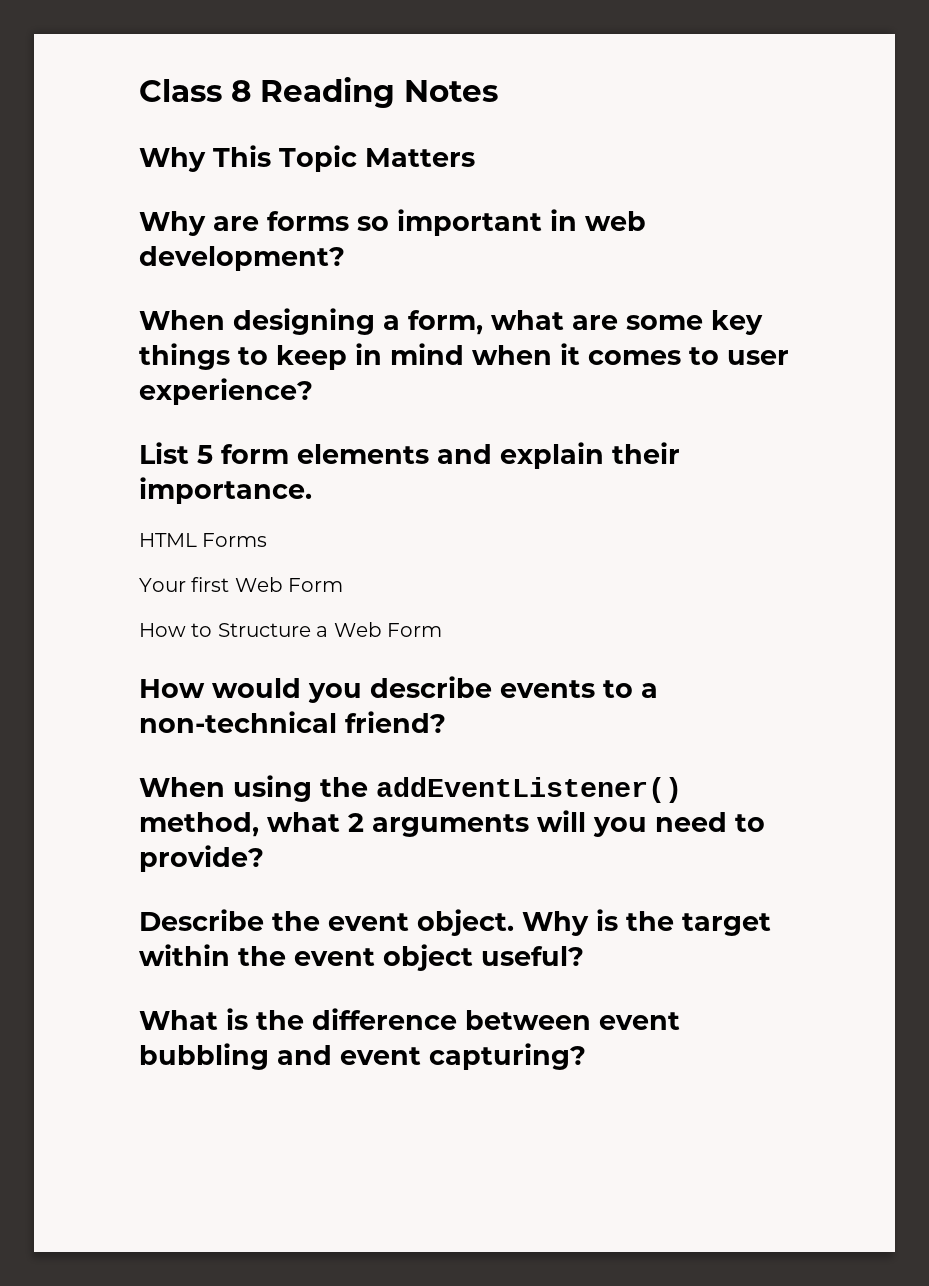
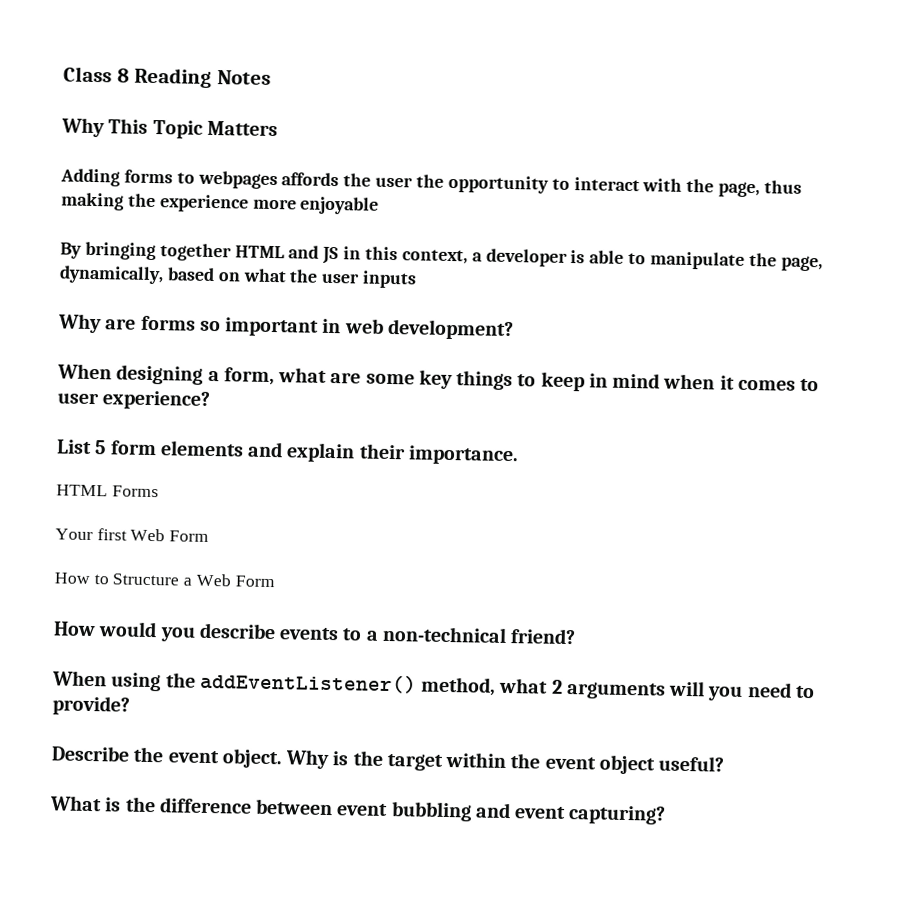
+ Adding forms to webpages affords the user the opportunity to interact with the page, thus making the experience more enjoyable
+ By bringing together HTML and JS in this context, a developer is able to manipulate the page, dynamically, based on what the user inputs

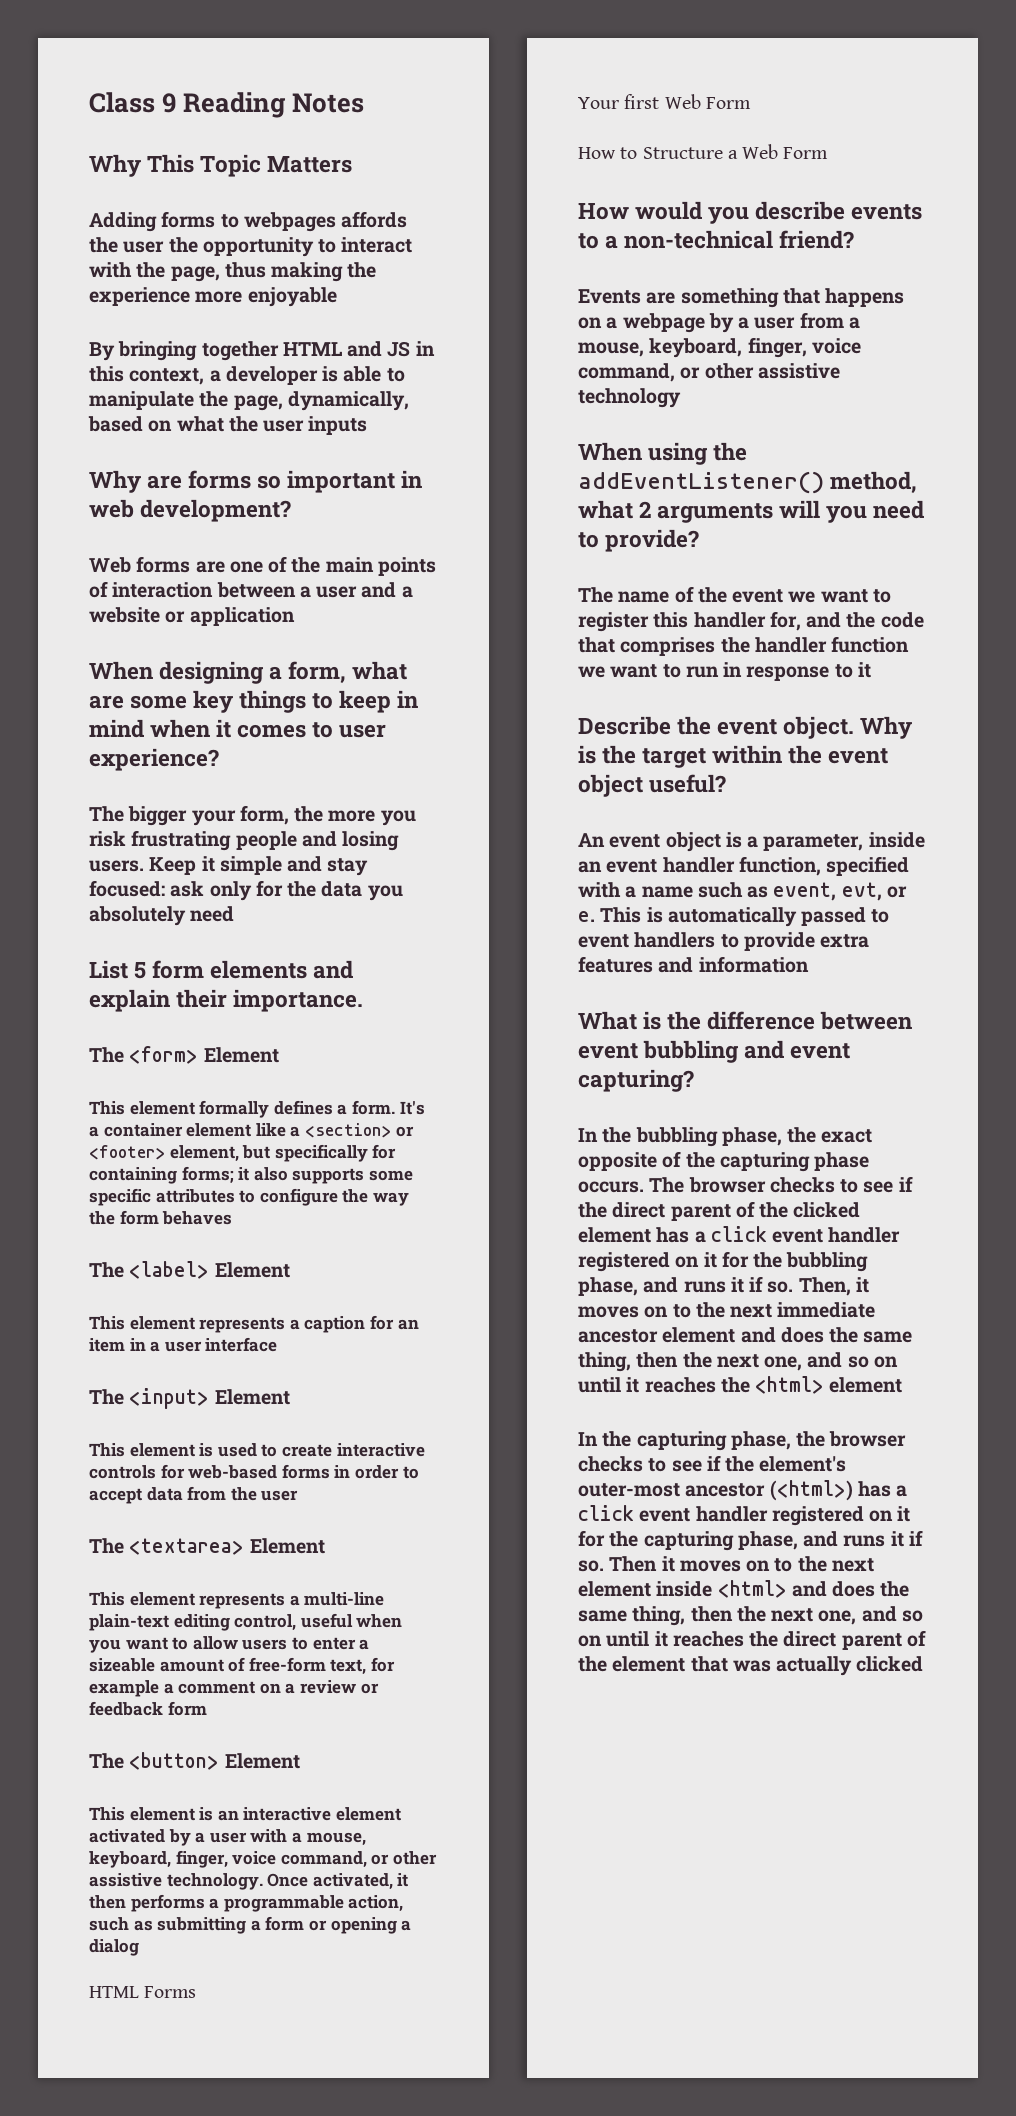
- Class 8 Reading Notes
+ Class 9 Reading Notes
+ Web forms are one of the main points of interaction between a user and a website or application
+ The bigger your form, the more you risk frustrating people and losing users. Keep it simple and stay focused: ask only for the data you absolutely need
+ The <form> Element
+ This element formally defines a form. It's a container element like a <section> or <footer> element, but specifically for containing forms; it also supports some specific attributes to configure the way the form behaves
+ The <label> Element
+ This element represents a caption for an item in a user interface
+ The <input> Element
+ This element is used to create interactive controls for web-based forms in order to accept data from the user
+ The <textarea> Element
+ This element represents a multi-line plain-text editing control, useful when you want to allow users to enter a sizeable amount of free-form text, for example a comment on a review or feedback form
+ The <button> Element
+ This element is an interactive element activated by a user with a mouse, keyboard, finger, voice command, or other assistive technology. Once activated, it then performs a programmable action, such as submitting a form or opening a dialog
+ Events are something that happens on a webpage by a user from a mouse, keyboard, finger, voice command, or other assistive technology
+ The name of the event we want to register this handler for, and the code that comprises the handler function we want to run in response to it
+ An event object is a parameter, inside an event handler function, specified with a name such as event, evt, or e. This is automatically passed to event handlers to provide extra features and information
+ In the bubbling phase, the exact opposite of the capturing phase occurs. The browser checks to see if the direct parent of the clicked element has a click event handler registered on it for the bubbling phase, and runs it if so. Then, it moves on to the next immediate ancestor element and does the same thing, then the next one, and so on until it reaches the <html> element
+ In the capturing phase, the browser checks to see if the element's outer-most ancestor (<html>) has a click event handler registered on it for the capturing phase, and runs it if so. Then it moves on to the next element inside <html> and does the same thing, then the next one, and so on until it reaches the direct parent of the element that was actually clicked

